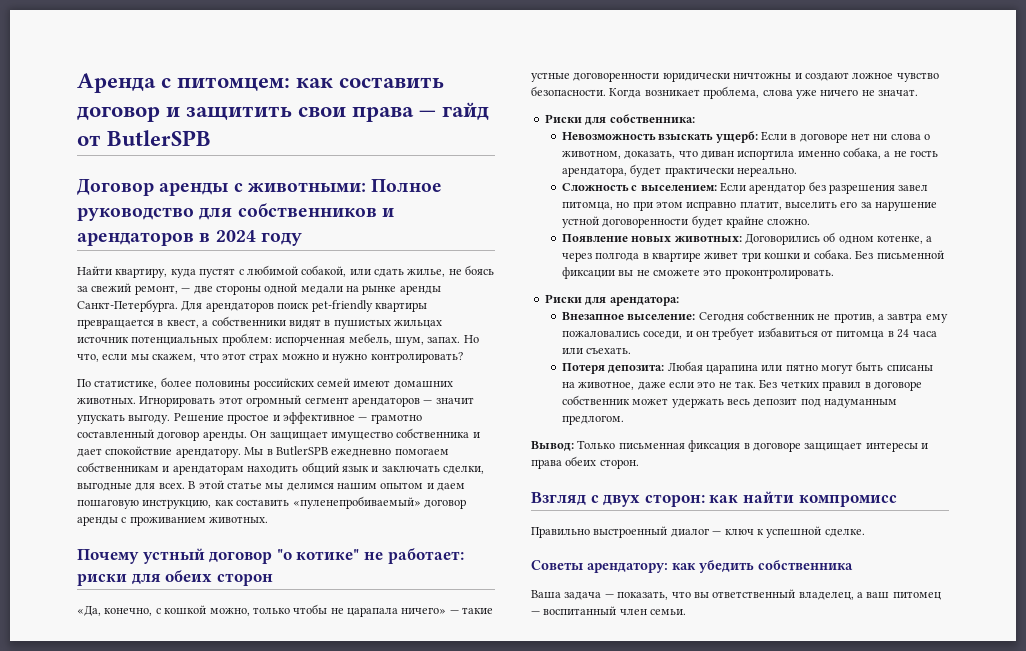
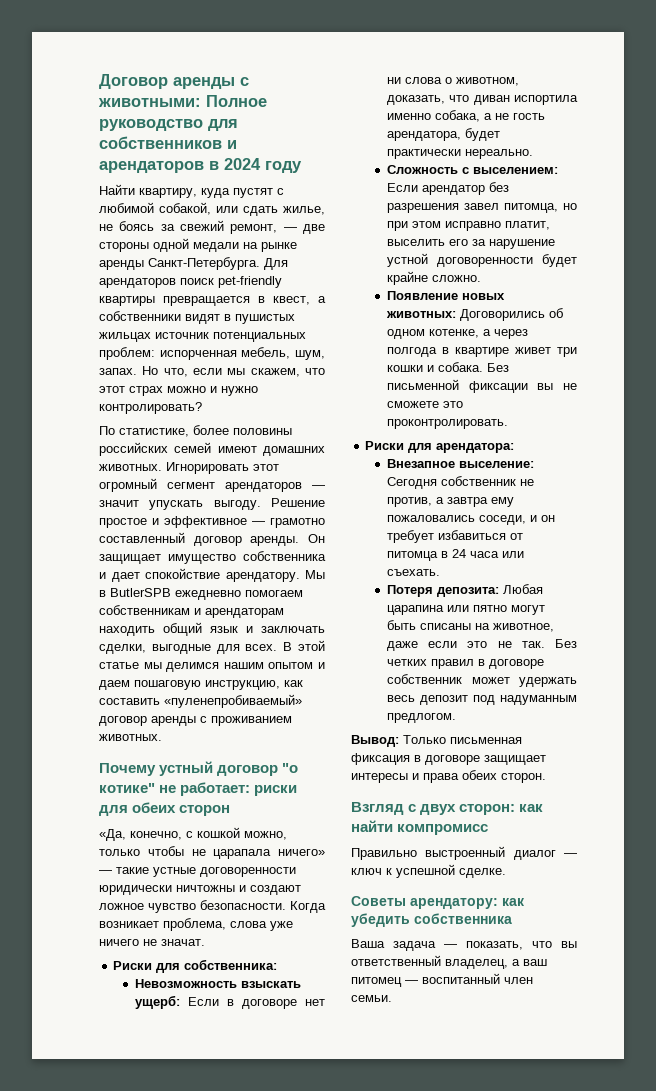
- Аренда с питомцем: как составить договор и защитить свои права — гайд от ButlerSPB

